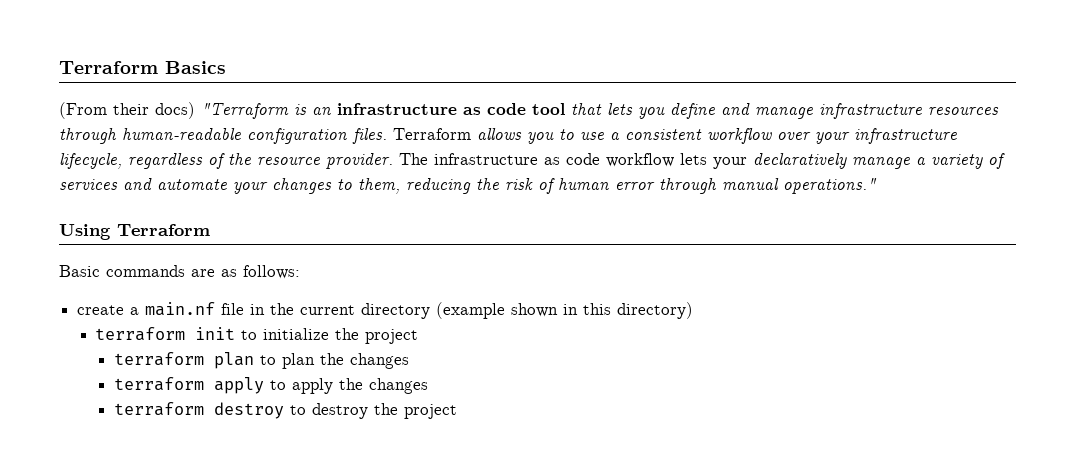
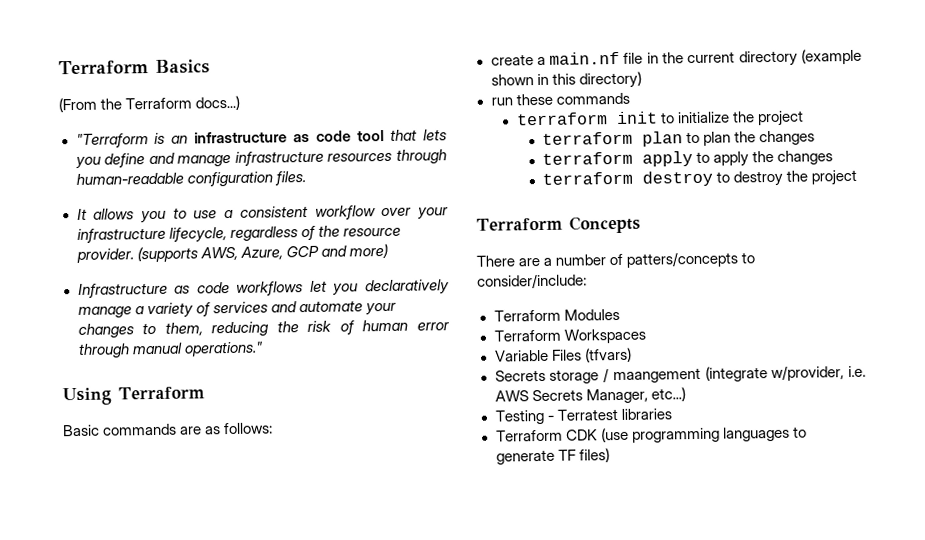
- (From their docs) "Terraform is an infrastructure as code tool that lets you define and manage infrastructure resources through human-readable configuration files. Terraform allows you to use a consistent workflow over your infrastructure lifecycle, regardless of the resource provider.
+ (From the Terraform docs...)
+ "Terraform is an infrastructure as code tool that lets you define and manage infrastructure resources through human-readable configuration files.
+ It allows you to use a consistent workflow over your infrastructure lifecycle, regardless of the resource provider.
- The infrastructure as code workflow lets your declaratively manage a variety of services and automate your changes to them, reducing the risk of human error through manual operations."
+ (supports AWS, Azure, GCP and more)
+ Infrastructure as code workflows let you declaratively manage a variety of services and automate your changes to them, reducing the risk of human error through manual operations."
+ run these commands
+ Terraform Concepts
+ There are a number of patters/concepts to consider/include:
+ Terraform Modules
+ Terraform Workspaces
+ Variable Files (tfvars)
+ Secrets storage / maangement (integrate w/provider, i.e. AWS Secrets Manager, etc...)
+ Testing - Terratest libraries
+ Terraform CDK (use programming languages to generate TF files)

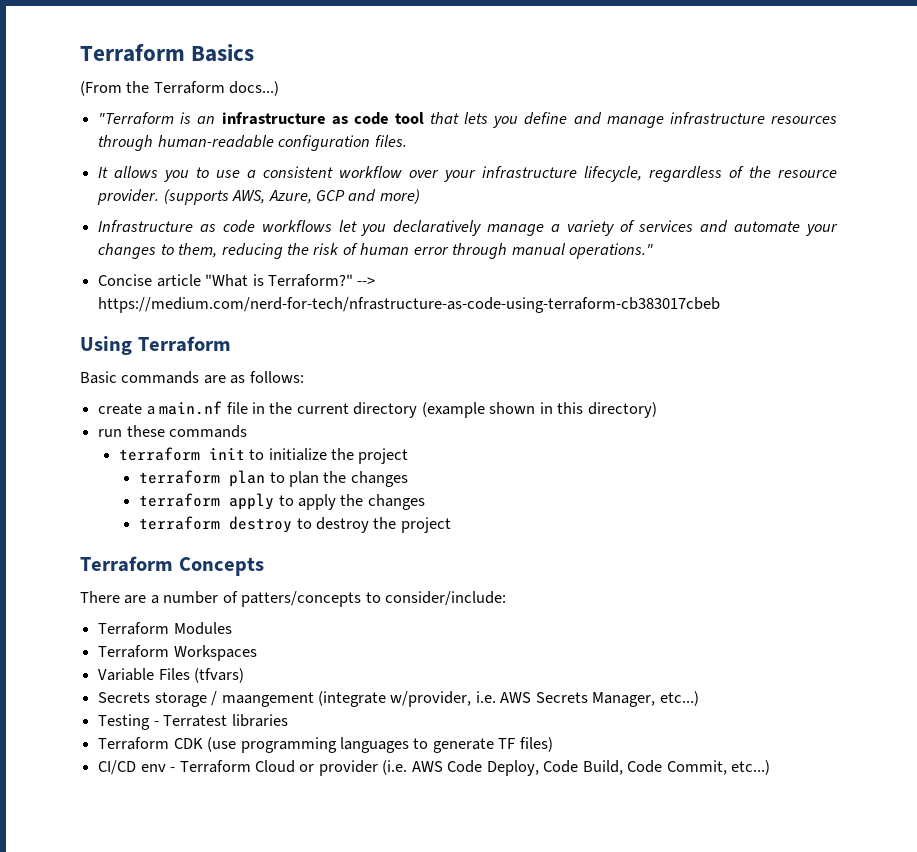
+ Concise article "What is Terraform?" --> https://medium.com/nerd-for-tech/nfrastructure-as-code-using-terraform-cb383017cbeb
+ CI/CD env - Terraform Cloud or provider (i.e. AWS Code Deploy, Code Build, Code Commit, etc...)

